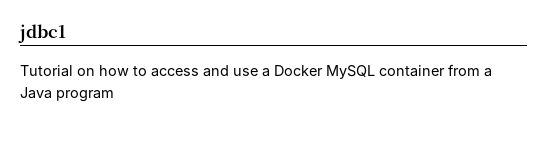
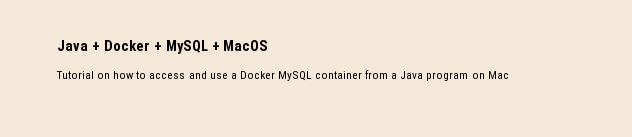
- jdbc1
+ Java + Docker + MySQL + MacOS
- Tutorial on how to access and use a Docker MySQL container from a Java program
+ Tutorial on how to access and use a Docker MySQL container from a Java program on Mac

